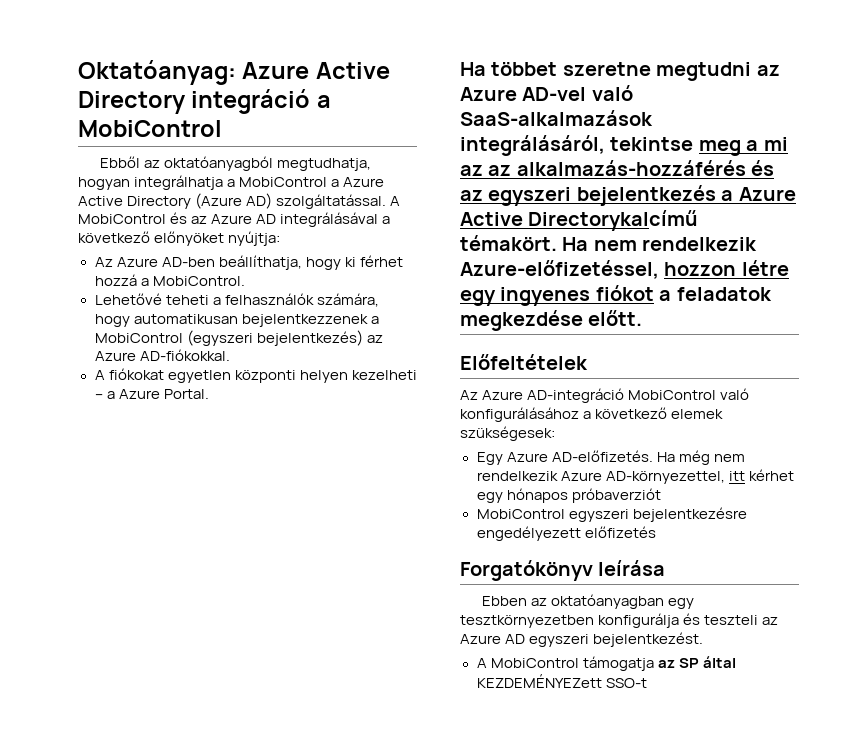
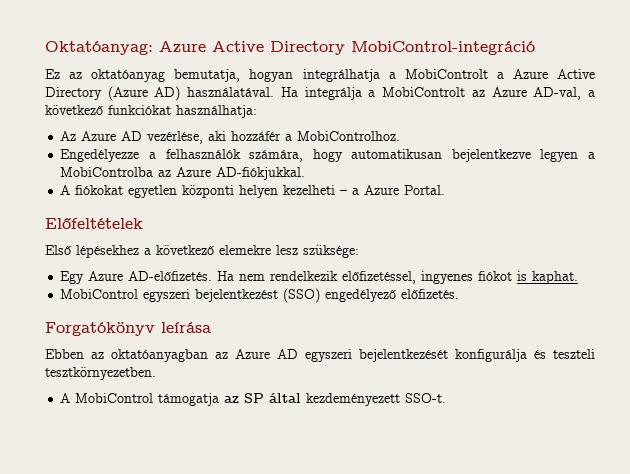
- Oktatóanyag: Azure Active Directory integráció a MobiControl
- Ebből az oktatóanyagból megtudhatja, hogyan integrálhatja a MobiControl a Azure Active Directory (Azure AD) szolgáltatással. A MobiControl és az Azure AD integrálásával a következő előnyöket nyújtja:
- Az Azure AD-ben beállíthatja, hogy ki férhet hozzá a MobiControl.
- Lehetővé teheti a felhasználók számára, hogy automatikusan bejelentkezzenek a MobiControl (egyszeri bejelentkezés) az Azure AD-fiókokkal.
+ Oktatóanyag: Azure Active Directory MobiControl-integráció
+ Ez az oktatóanyag bemutatja, hogyan integrálhatja a MobiControlt a Azure Active Directory (Azure AD) használatával. Ha integrálja a MobiControlt az Azure AD-val, a következő funkciókat használhatja:
+ Az Azure AD vezérlése, aki hozzáfér a MobiControlhoz.
+ Engedélyezze a felhasználók számára, hogy automatikusan bejelentkezve legyen a MobiControlba az Azure AD-fiókjukkal.
- Ha többet szeretne megtudni az Azure AD-vel való SaaS-alkalmazások integrálásáról, tekintse meg a mi az az alkalmazás-hozzáférés és az egyszeri bejelentkezés a Azure Active Directorykalcímű témakört. Ha nem rendelkezik Azure-előfizetéssel, hozzon létre egy ingyenes fiókot a feladatok megkezdése előtt.
  Előfeltételek
- Az Azure AD-integráció MobiControl való konfigurálásához a következő elemek szükségesek:
+ Első lépésekhez a következő elemekre lesz szüksége:
- Ha még nem rendelkezik Azure AD-környezettel, itt kérhet egy hónapos próbaverziót
- MobiControl egyszeri bejelentkezésre engedélyezett előfizetés
+ Ha nem rendelkezik előfizetéssel, ingyenes fiókot is kaphat.
+ MobiControl egyszeri bejelentkezést (SSO) engedélyező előfizetés.
- Ebben az oktatóanyagban egy tesztkörnyezetben konfigurálja és teszteli az Azure AD egyszeri bejelentkezést.
+ Ebben az oktatóanyagban az Azure AD egyszeri bejelentkezését konfigurálja és teszteli tesztkörnyezetben.
- A MobiControl támogatja az SP által KEZDEMÉNYEZett SSO-t
+ A MobiControl támogatja az SP által kezdeményezett SSO-t.

